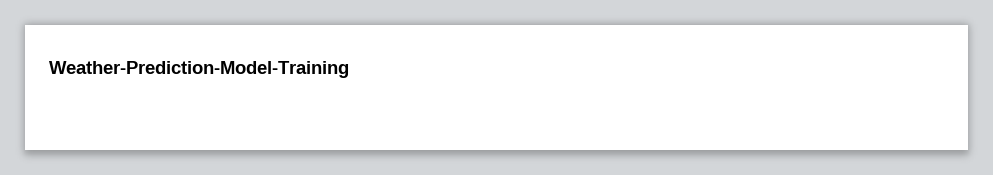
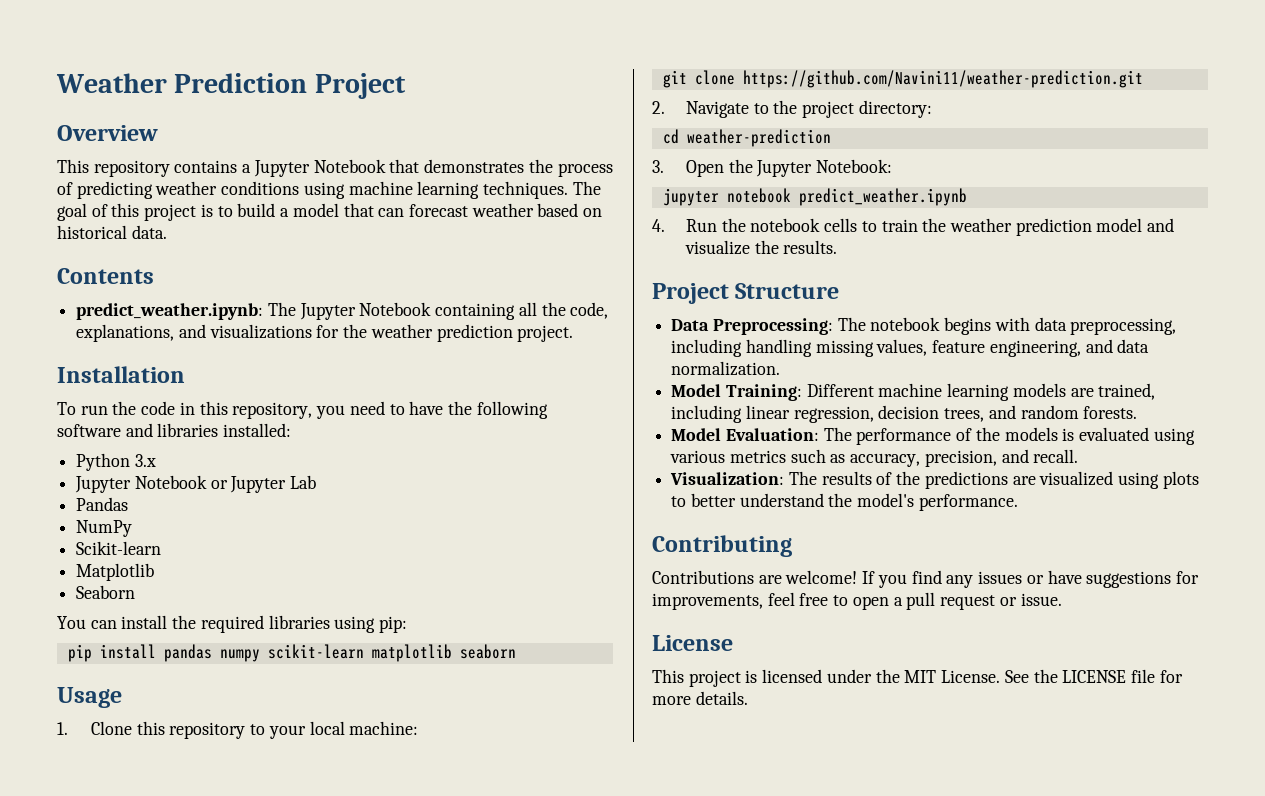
- Weather-Prediction-Model-Training
+ Weather Prediction Project
+ Overview
+ This repository contains a Jupyter Notebook that demonstrates the process of predicting weather conditions using machine learning techniques. The goal of this project is to build a model that can forecast weather based on historical data.
+ Contents
+ predict_weather.ipynb: The Jupyter Notebook containing all the code, explanations, and visualizations for the weather prediction project.
+ Installation
+ To run the code in this repository, you need to have the following software and libraries installed:
+ Python 3.x
+ Jupyter Notebook or Jupyter Lab
+ Pandas
+ NumPy
+ Scikit-learn
+ Matplotlib
+ Seaborn
+ You can install the required libraries using pip:
+ pip install pandas numpy scikit-learn matplotlib seaborn
+ Usage
+ 1. Clone this repository to your local machine:
+ git clone https://github.com/Navini11/weather-prediction.git
+ 2. Navigate to the project directory:
+ cd weather-prediction
+ 3. Open the Jupyter Notebook:
+ jupyter notebook predict_weather.ipynb
+ 4. Run the notebook cells to train the weather prediction model and visualize the results.
+ Project Structure
+ Data Preprocessing: The notebook begins with data preprocessing, including handling missing values, feature engineering, and data normalization.
+ Model Training: Different machine learning models are trained, including linear regression, decision trees, and random forests.
+ Model Evaluation: The performance of the models is evaluated using various metrics such as accuracy, precision, and recall.
+ Visualization: The results of the predictions are visualized using plots to better understand the model's performance.
+ Contributing
+ Contributions are welcome! If you find any issues or have suggestions for improvements, feel free to open a pull request or issue.
+ License
+ This project is licensed under the MIT License. See the LICENSE file for more details.

